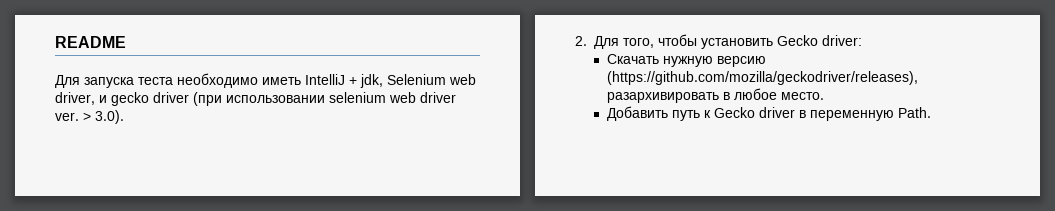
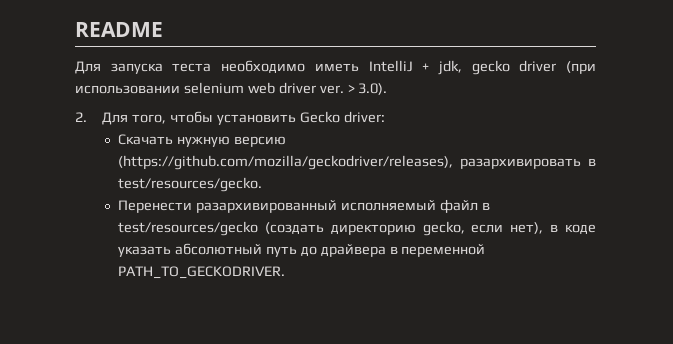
- Для запуска теста необходимо иметь IntelliJ + jdk, Selenium web driver, и gecko driver (при использовании selenium web driver ver.
+ Для запуска теста необходимо иметь IntelliJ + jdk, gecko driver (при использовании selenium web driver ver.
- Скачать нужную версию (https://github.com/mozilla/geckodriver/releases), разархивировать в любое место.
- Добавить путь к Gecko driver в переменную Path.
+ Скачать нужную версию (https://github.com/mozilla/geckodriver/releases), разархивировать в test/resources/gecko.
+ Перенести разархивированный исполняемый файл в test/resources/gecko (создать директорию gecko, если нет), в коде указать абсолютный путь до драйвера в переменной PATH_TO_GECKODRIVER.

